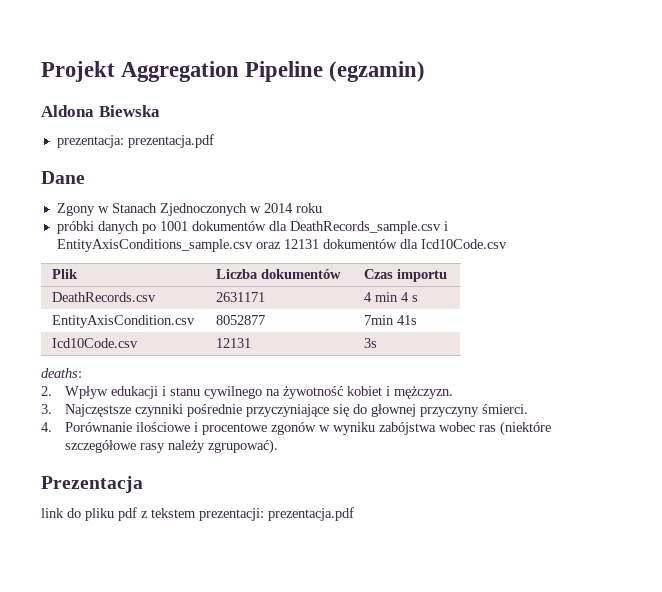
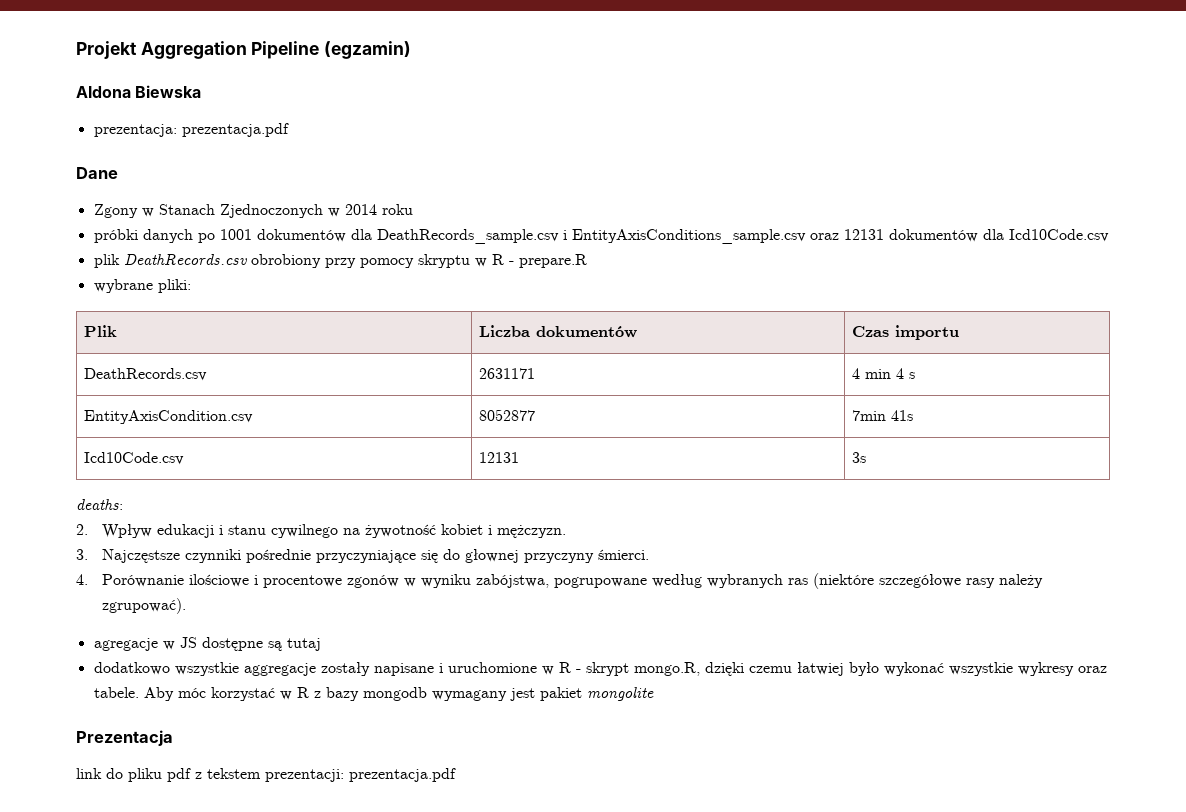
+ plik DeathRecords.csv obrobiony przy pomocy skryptu w R - prepare.R
+ wybrane pliki:
- 4. Porównanie ilościowe i procentowe zgonów w wyniku zabójstwa wobec ras (niektóre szczegółowe rasy należy zgrupować).
+ 4. Porównanie ilościowe i procentowe zgonów w wyniku zabójstwa, pogrupowane według wybranych ras (niektóre szczegółowe rasy należy zgrupować).
+ agregacje w JS dostępne są tutaj
+ dodatkowo wszystkie aggregacje zostały napisane i uruchomione w R - skrypt mongo.R, dzięki czemu łatwiej było wykonać wszystkie wykresy oraz tabele. Aby móc korzystać w R z bazy mongodb wymagany jest pakiet mongolite

